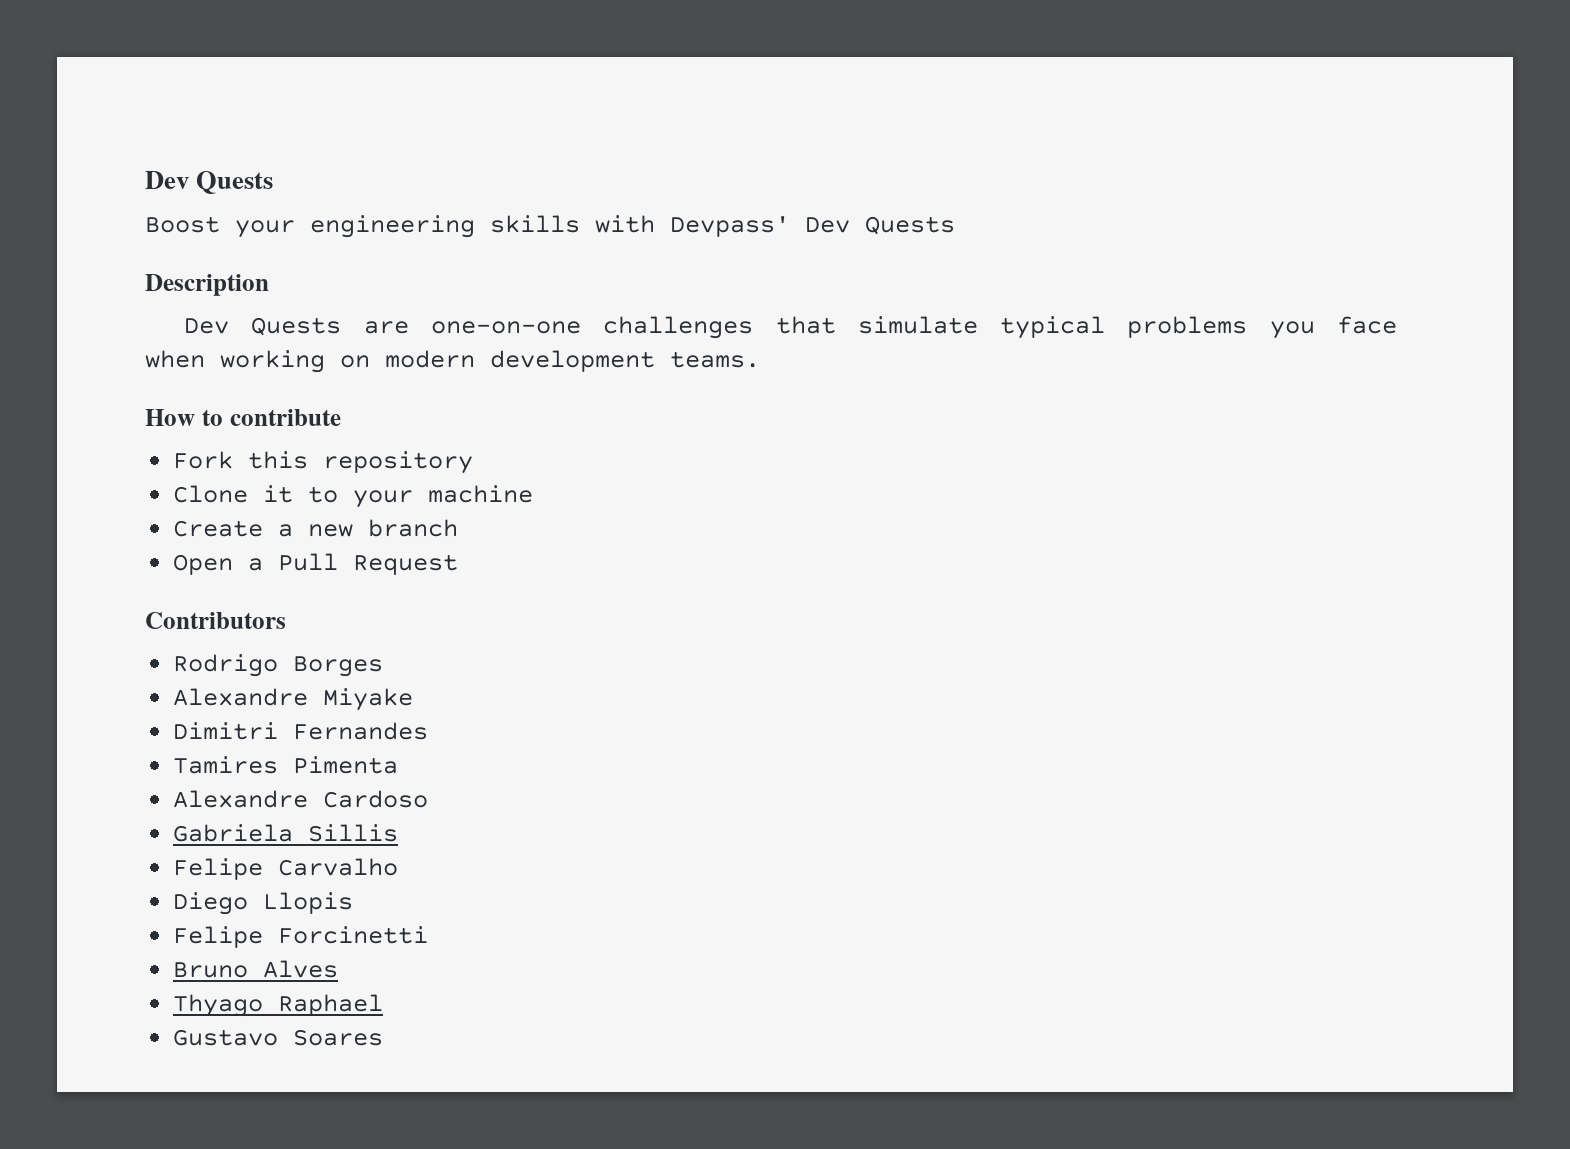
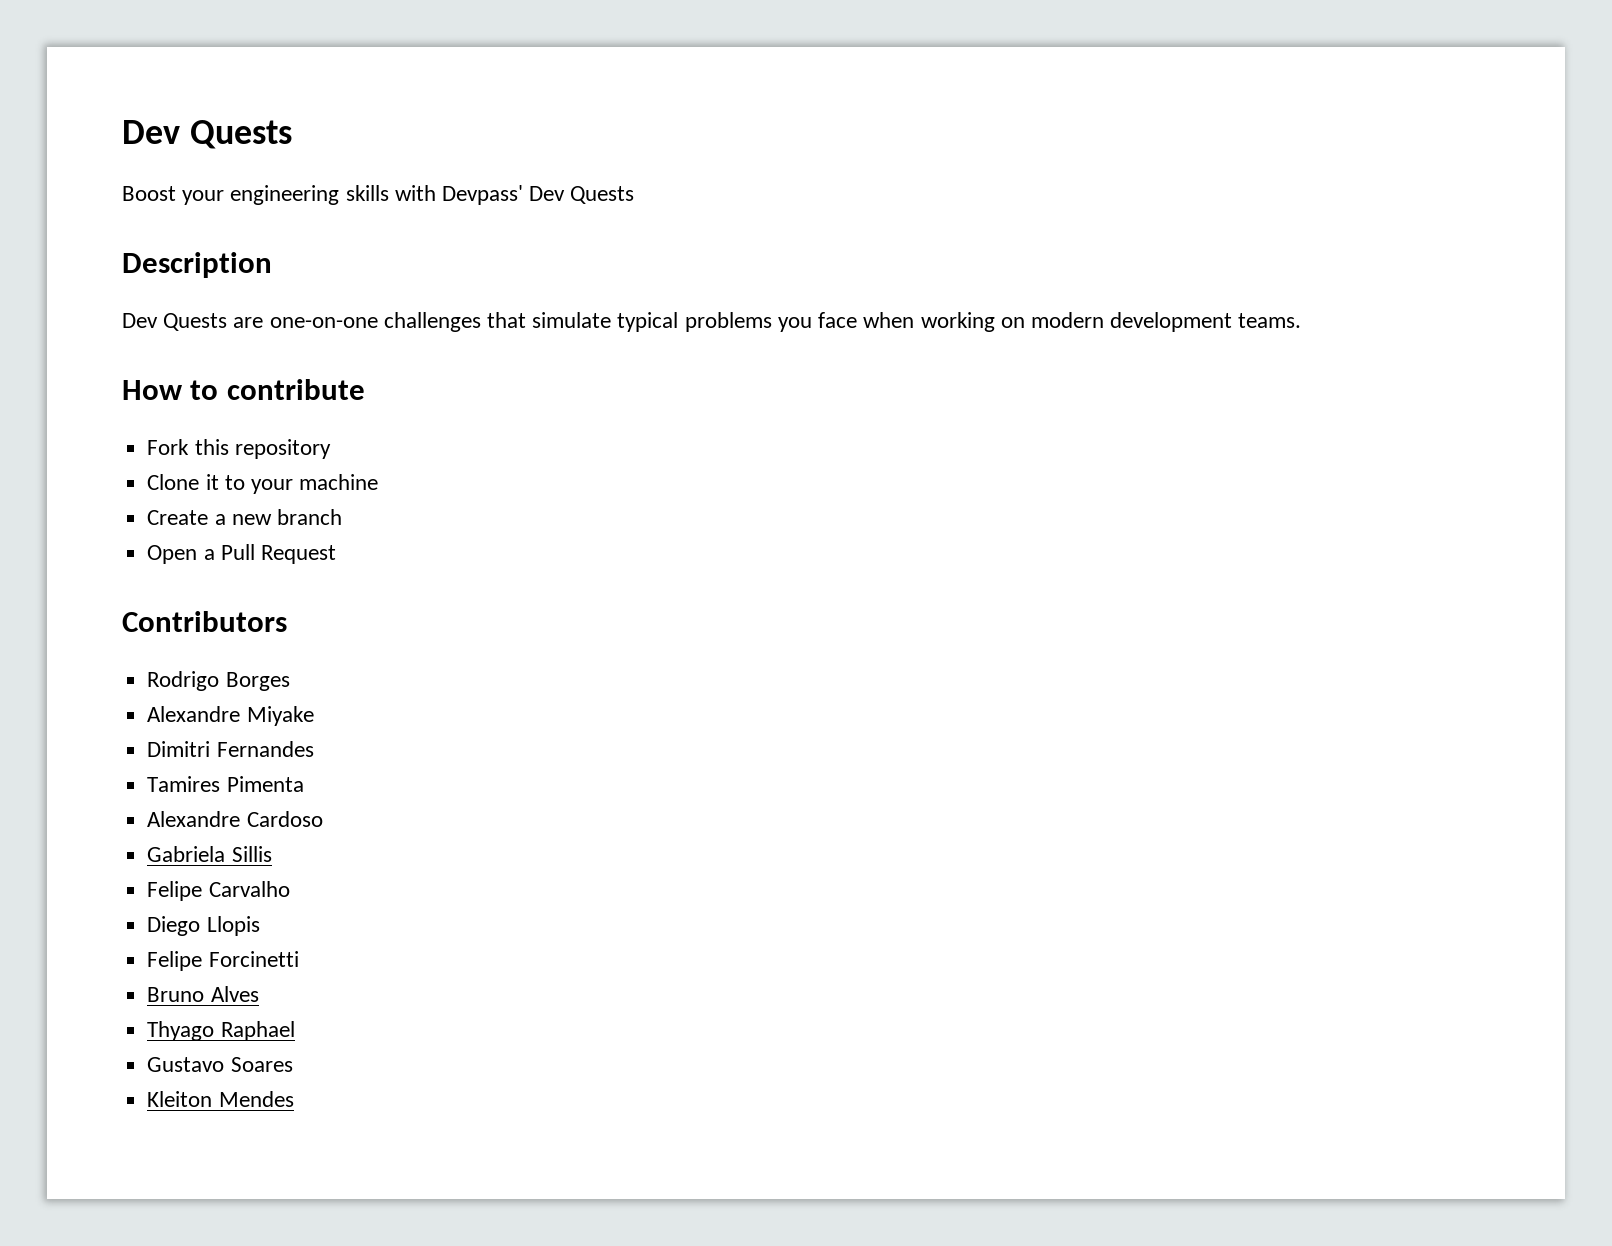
+ Kleiton Mendes

